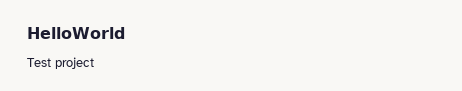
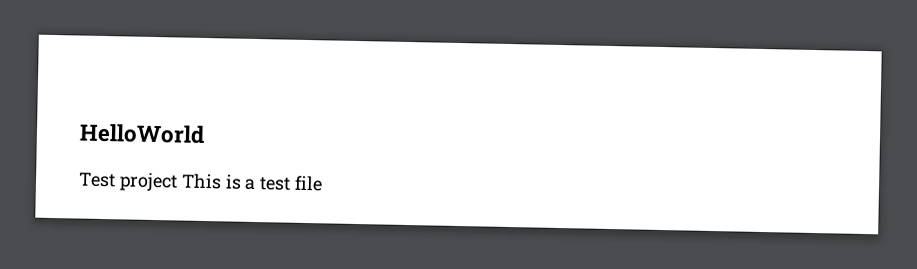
- Test project
+ Test project This is a test file

